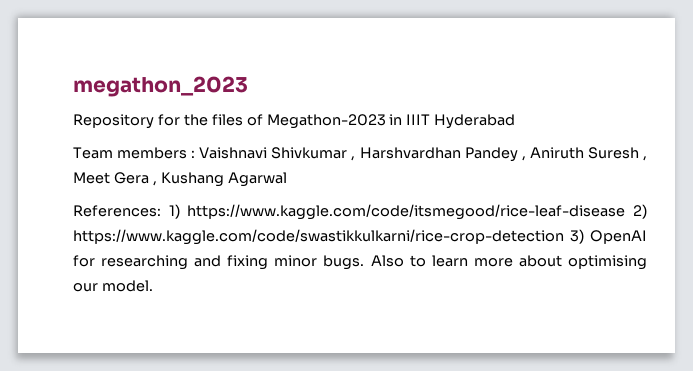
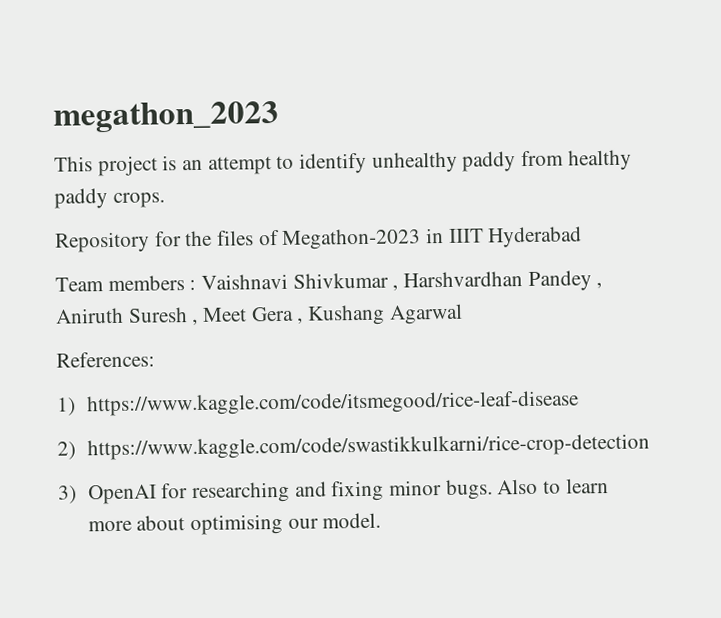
+ This project is an attempt to identify unhealthy paddy from healthy paddy crops.
- References: 1) https://www.kaggle.com/code/itsmegood/rice-leaf-disease 2) https://www.kaggle.com/code/swastikkulkarni/rice-crop-detection 3) OpenAI for researching and fixing minor bugs.
+ References:
+ 1) https://www.kaggle.com/code/itsmegood/rice-leaf-disease
+ 2) https://www.kaggle.com/code/swastikkulkarni/rice-crop-detection
+ 3) OpenAI for researching and fixing minor bugs.

